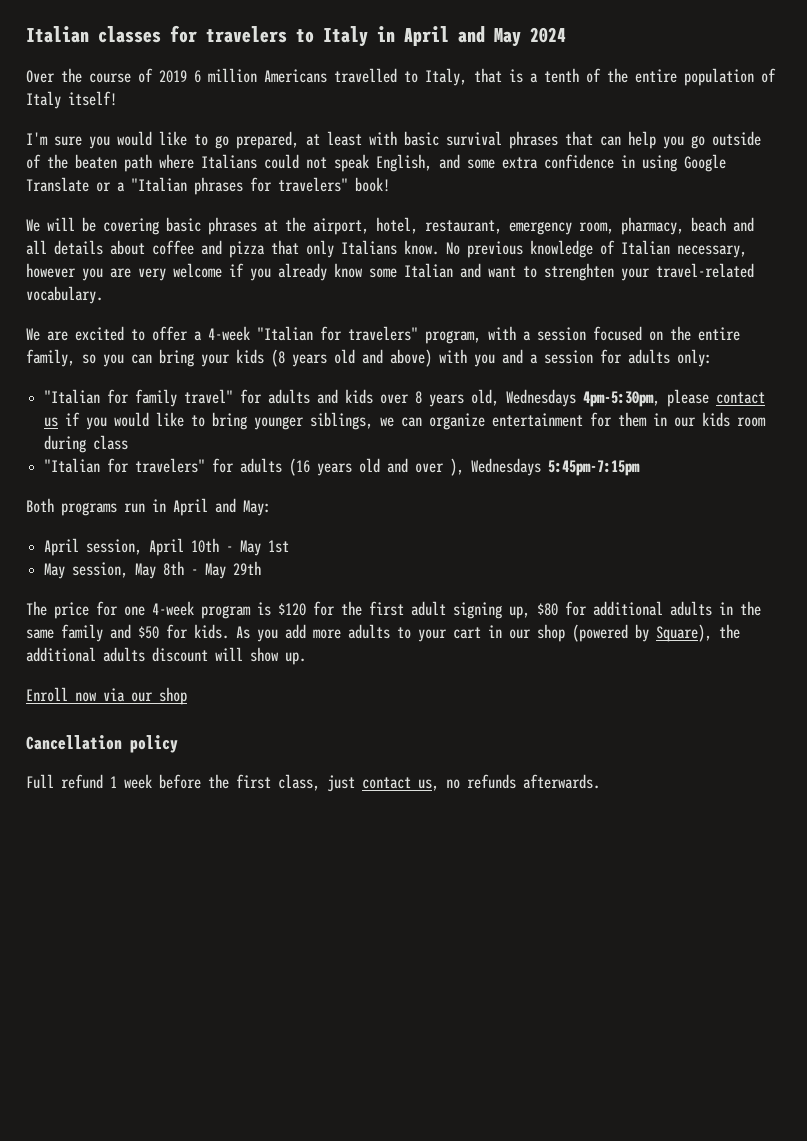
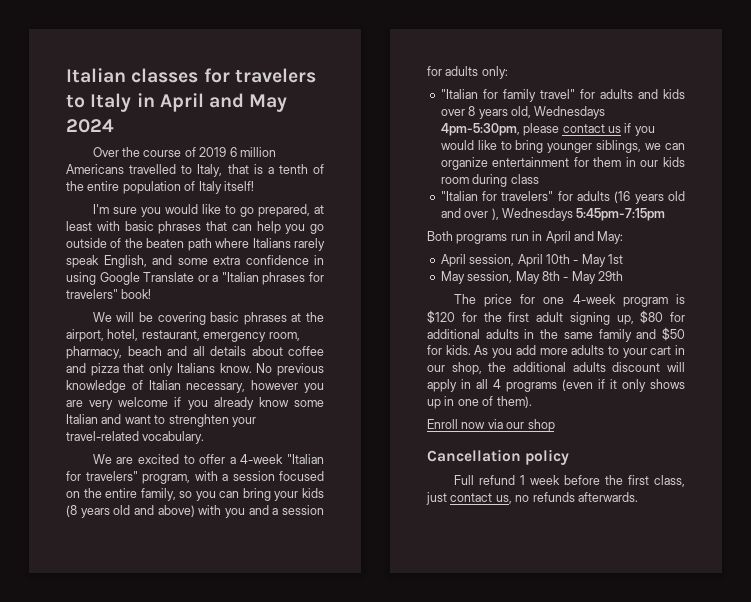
- I'm sure you would like to go prepared, at least with basic survival phrases that can help you go outside of the beaten path where Italians could not speak English, and some extra confidence in using Google Translate or a "Italian phrases for travelers" book!
+ I'm sure you would like to go prepared, at least with basic phrases that can help you go outside of the beaten path where Italians rarely speak English, and some extra confidence in using Google Translate or a "Italian phrases for travelers" book!
- As you add more adults to your cart in our shop (powered by Square), the additional adults discount will show up.
+ As you add more adults to your cart in our shop, the additional adults discount will apply in all 4 programs (even if it only shows up in one of them).

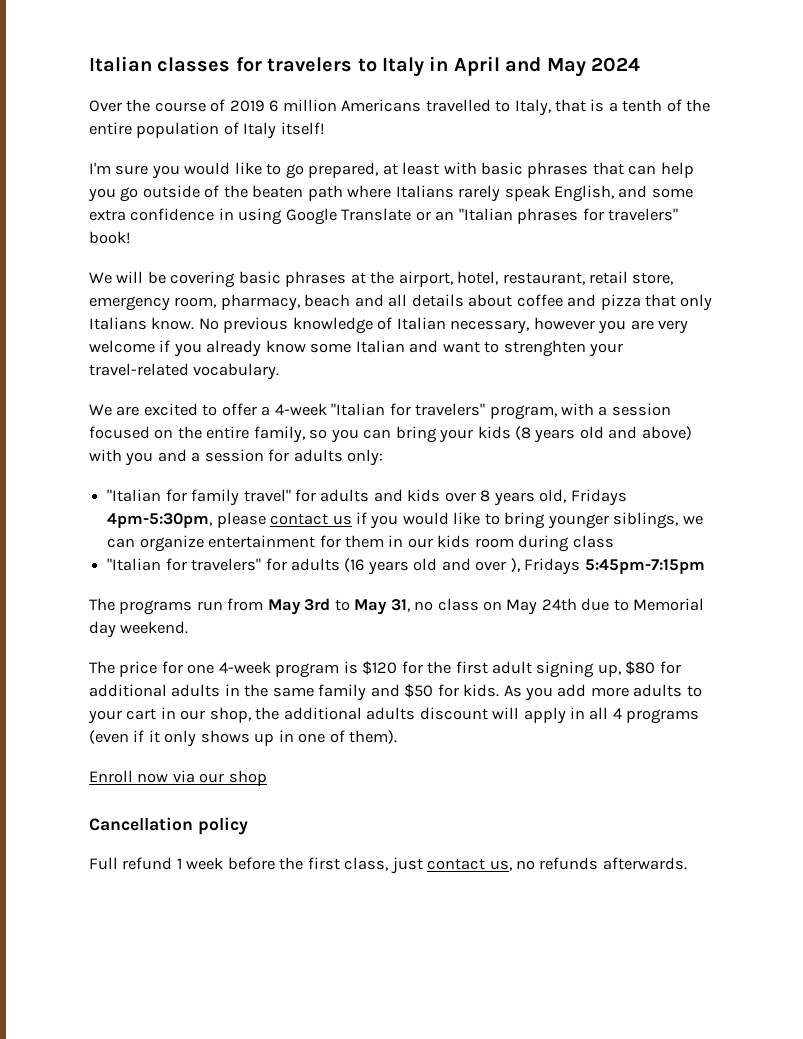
- I'm sure you would like to go prepared, at least with basic phrases that can help you go outside of the beaten path where Italians rarely speak English, and some extra confidence in using Google Translate or a "Italian phrases for travelers" book!
+ I'm sure you would like to go prepared, at least with basic phrases that can help you go outside of the beaten path where Italians rarely speak English, and some extra confidence in using Google Translate or an "Italian phrases for travelers" book!
- We will be covering basic phrases at the airport, hotel, restaurant, emergency room, pharmacy, beach and all details about coffee and pizza that only Italians know.
+ We will be covering basic phrases at the airport, hotel, restaurant, retail store, emergency room, pharmacy, beach and all details about coffee and pizza that only Italians know.
- "Italian for family travel" for adults and kids over 8 years old, Wednesdays 4pm-5:30pm, please contact us if you would like to bring younger siblings, we can organize entertainment for them in our kids room during class
+ "Italian for family travel" for adults and kids over 8 years old, Fridays 4pm-5:30pm, please contact us if you would like to bring younger siblings, we can organize entertainment for them in our kids room during class
- "Italian for travelers" for adults (16 years old and over ), Wednesdays 5:45pm-7:15pm
+ "Italian for travelers" for adults (16 years old and over ), Fridays 5:45pm-7:15pm
- Both programs run in April and May:
- April session, April 10th - May 1st
- May session, May 8th - May 29th
+ The programs run from May 3rd to May 31, no class on May 24th due to Memorial day weekend.

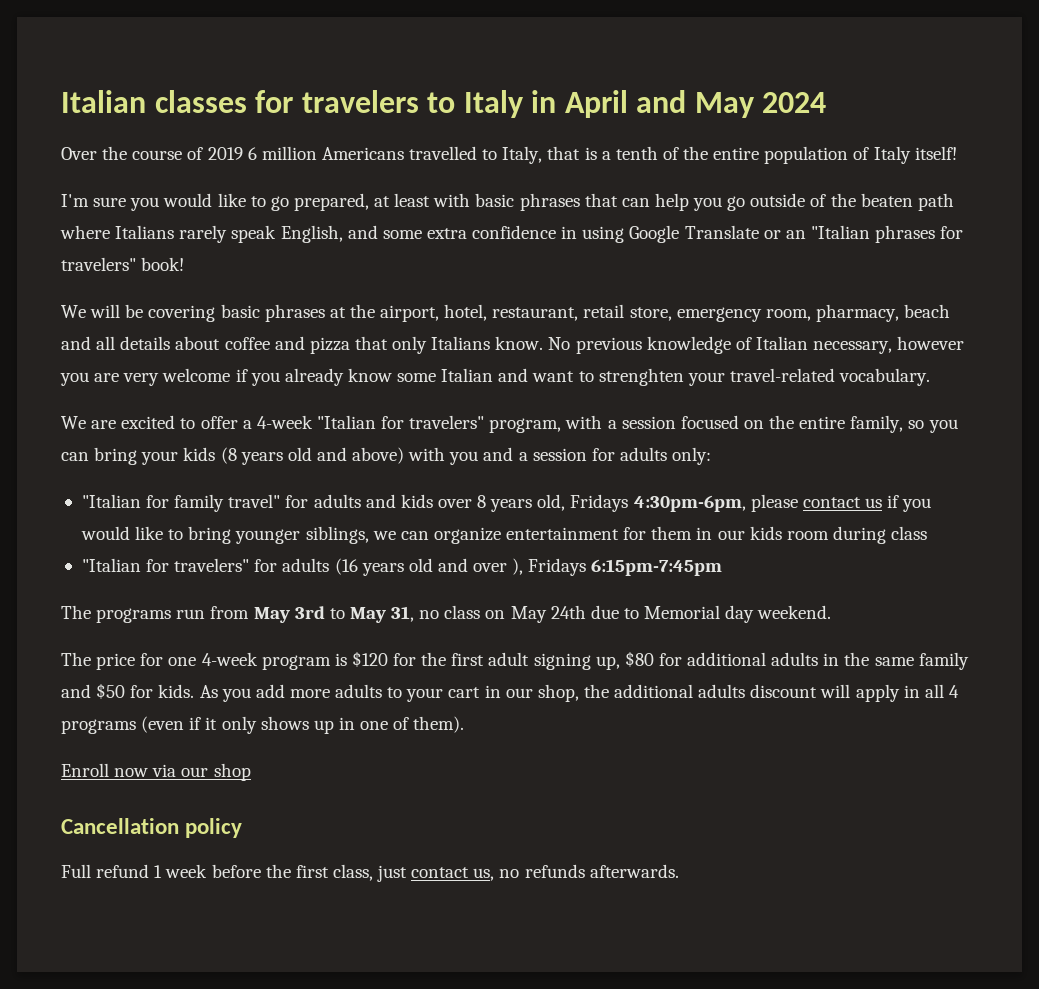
- "Italian for family travel" for adults and kids over 8 years old, Fridays 4pm-5:30pm, please contact us if you would like to bring younger siblings, we can organize entertainment for them in our kids room during class
+ "Italian for family travel" for adults and kids over 8 years old, Fridays 4:30pm-6pm, please contact us if you would like to bring younger siblings, we can organize entertainment for them in our kids room during class
- "Italian for travelers" for adults (16 years old and over ), Fridays 5:45pm-7:15pm
+ "Italian for travelers" for adults (16 years old and over ), Fridays 6:15pm-7:45pm

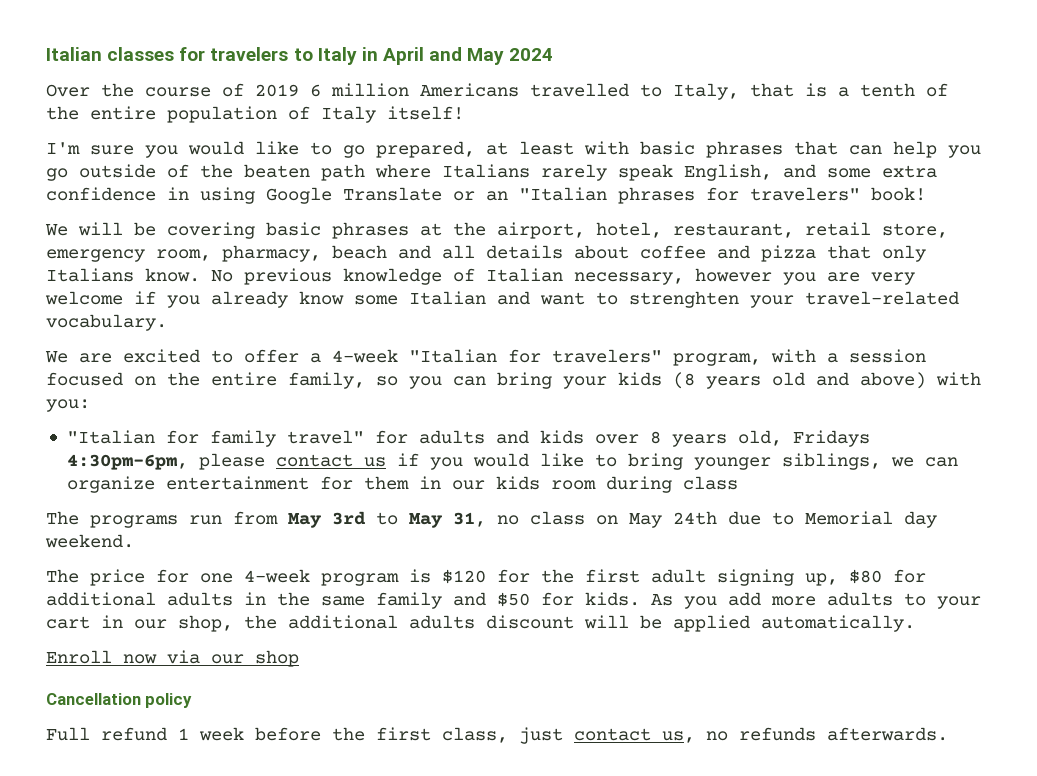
- We are excited to offer a 4-week "Italian for travelers" program, with a session focused on the entire family, so you can bring your kids (8 years old and above) with you and a session for adults only:
+ We are excited to offer a 4-week "Italian for travelers" program, with a session focused on the entire family, so you can bring your kids (8 years old and above) with you:
- "Italian for travelers" for adults (16 years old and over ), Fridays 6:15pm-7:45pm
- As you add more adults to your cart in our shop, the additional adults discount will apply in all 4 programs (even if it only shows up in one of them).
+ As you add more adults to your cart in our shop, the additional adults discount will be applied automatically.

